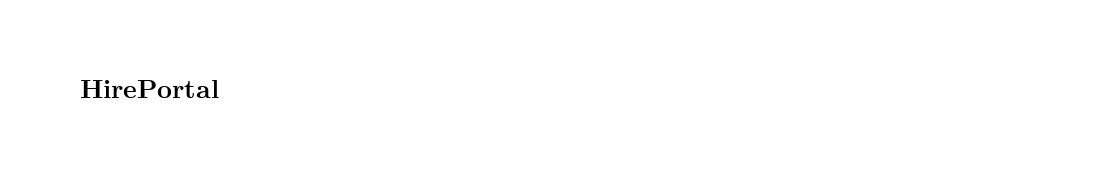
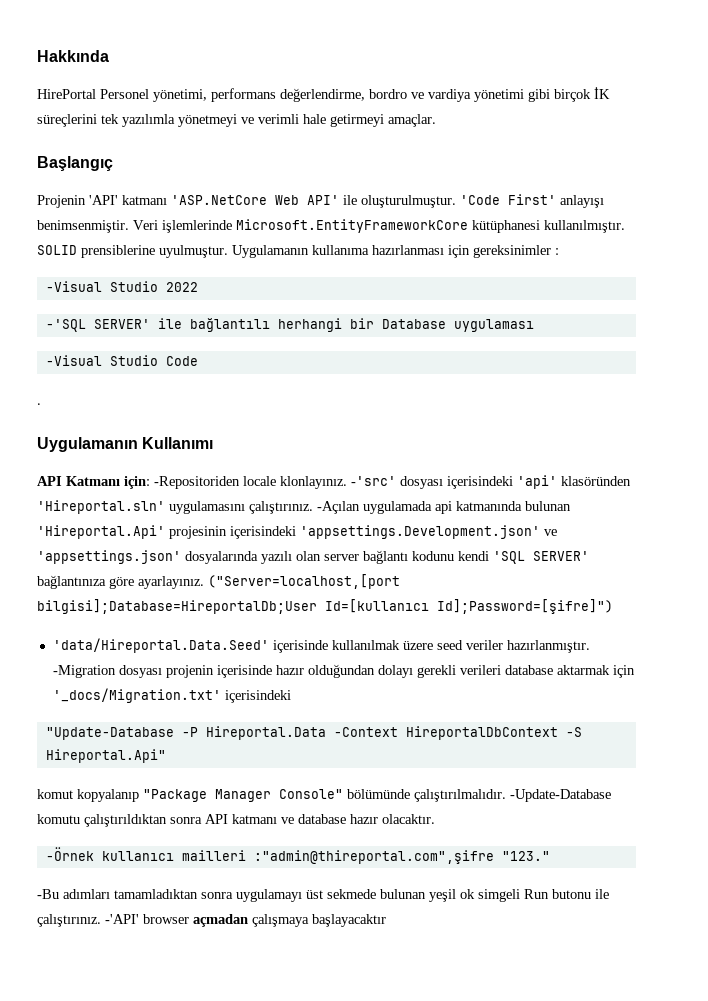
- HirePortal
+ Hakkında
+ HirePortal Personel yönetimi, performans değerlendirme, bordro ve vardiya yönetimi gibi birçok İK süreçlerini tek yazılımla yönetmeyi ve verimli hale getirmeyi amaçlar.
+ Başlangıç
+ Projenin 'API' katmanı 'ASP.NetCore Web API' ile oluşturulmuştur. 'Code First' anlayışı benimsenmiştir. Veri işlemlerinde Microsoft.EntityFrameworkCore kütüphanesi kullanılmıştır. SOLID prensiblerine uyulmuştur. Uygulamanın kullanıma hazırlanması için gereksinimler :
+ -Visual Studio 2022
+ -'SQL SERVER' ile bağlantılı herhangi bir Database uygulaması
+ -Visual Studio Code
+ .
+ Uygulamanın Kullanımı
+ API Katmanı için: -Repositoriden locale klonlayınız. -'src' dosyası içerisindeki 'api' klasöründen 'Hireportal.sln' uygulamasını çalıştırınız. -Açılan uygulamada api katmanında bulunan 'Hireportal.Api' projesinin içerisindeki 'appsettings.Development.json' ve 'appsettings.json' dosyalarında yazılı olan server bağlantı kodunu kendi 'SQL SERVER' bağlantınıza göre ayarlayınız. ("Server=localhost,[port bilgisi];Database=HireportalDb;User Id=[kullanıcı Id];Password=[şifre]")
+ 'data/Hireportal.Data.Seed' içerisinde kullanılmak üzere seed veriler hazırlanmıştır. -Migration dosyası projenin içerisinde hazır olduğundan dolayı gerekli verileri database aktarmak için '_docs/Migration.txt' içerisindeki
+ "Update-Database -P Hireportal.Data -Context HireportalDbContext -S Hireportal.Api"
+ komut kopyalanıp "Package Manager Console" bölümünde çalıştırılmalıdır. -Update-Database komutu çalıştırıldıktan sonra API katmanı ve database hazır olacaktır.
+ -Örnek kullanıcı mailleri :"admin@thireportal.com",şifre "123."
+ -Bu adımları tamamladıktan sonra uygulamayı üst sekmede bulunan yeşil ok simgeli Run butonu ile çalıştırınız. -'API' browser açmadan çalışmaya başlayacaktır

